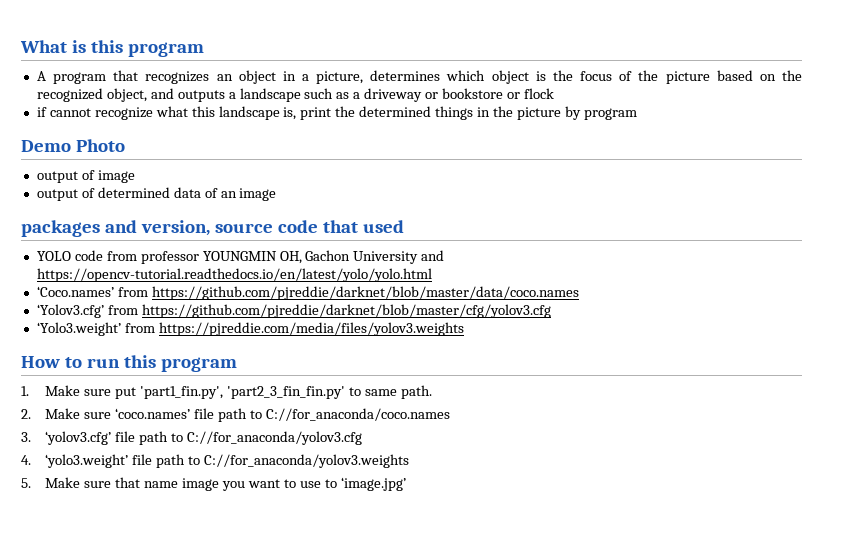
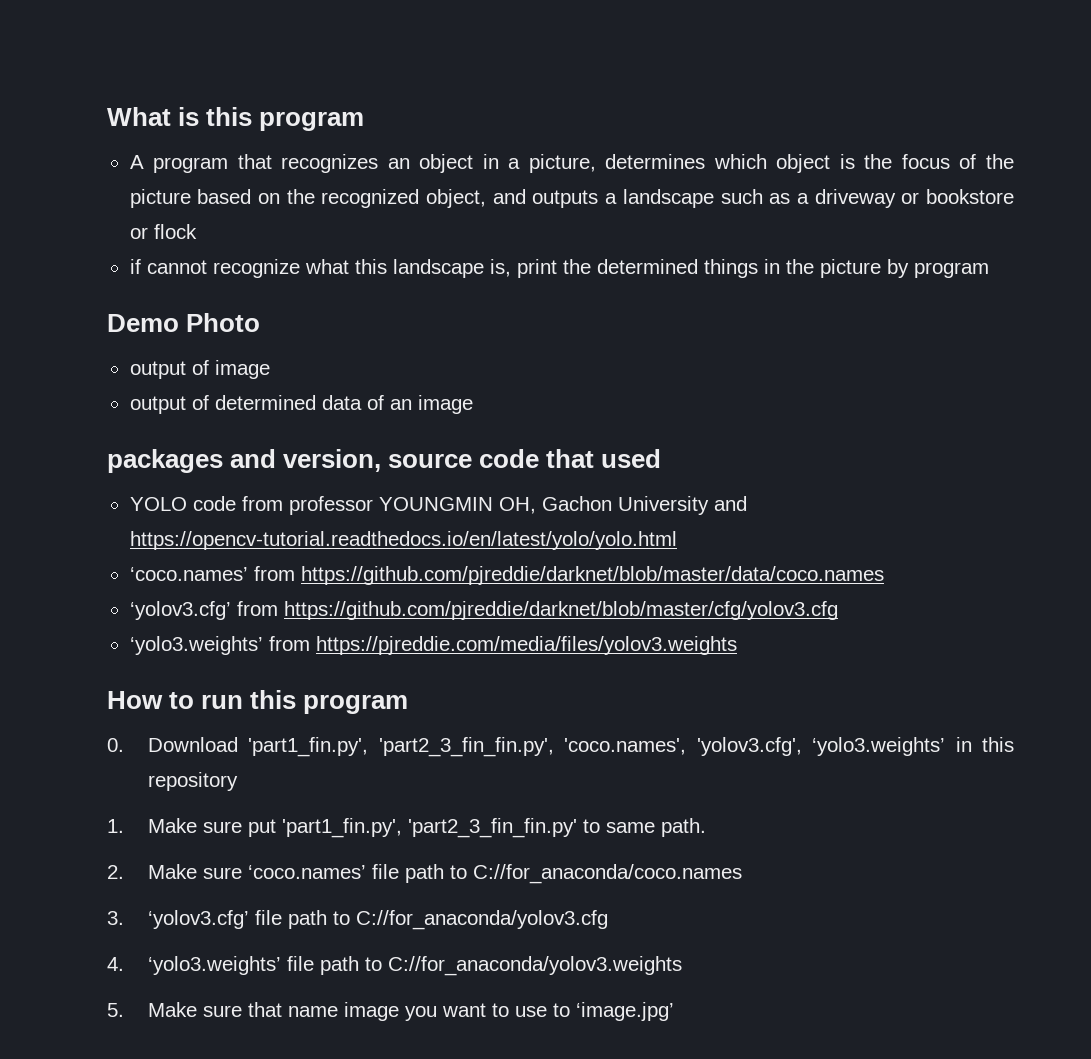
- ‘Coco.names’ from https://github.com/pjreddie/darknet/blob/master/data/coco.names
+ ‘coco.names’ from https://github.com/pjreddie/darknet/blob/master/data/coco.names
- ‘Yolov3.cfg’ from https://github.com/pjreddie/darknet/blob/master/cfg/yolov3.cfg
+ ‘yolov3.cfg’ from https://github.com/pjreddie/darknet/blob/master/cfg/yolov3.cfg
- ‘Yolo3.weight’ from https://pjreddie.com/media/files/yolov3.weights
+ ‘yolo3.weights’ from https://pjreddie.com/media/files/yolov3.weights
+ 0. Download 'part1_fin.py', 'part2_3_fin_fin.py', 'coco.names', 'yolov3.cfg', ‘yolo3.weights’ in this repository
- 4. ‘yolo3.weight’ file path to C://for_anaconda/yolov3.weights
+ 4. ‘yolo3.weights’ file path to C://for_anaconda/yolov3.weights

